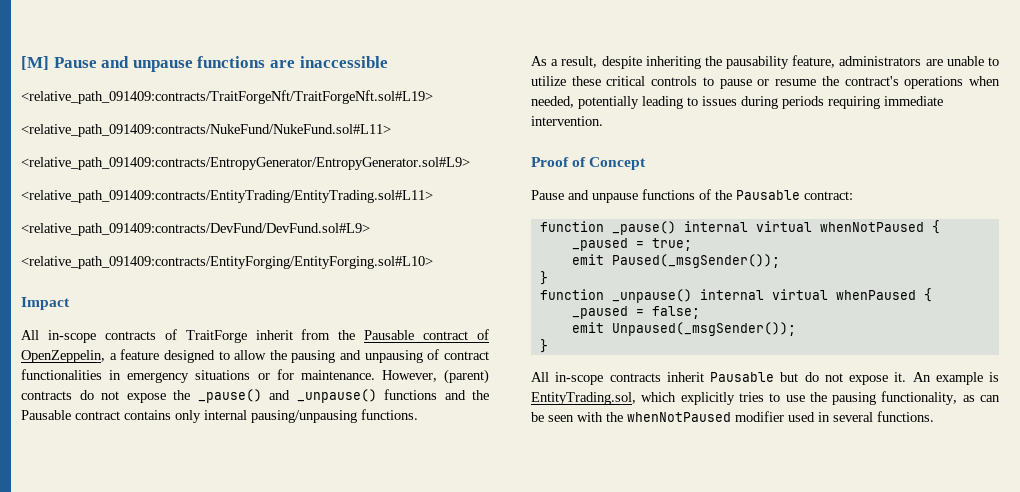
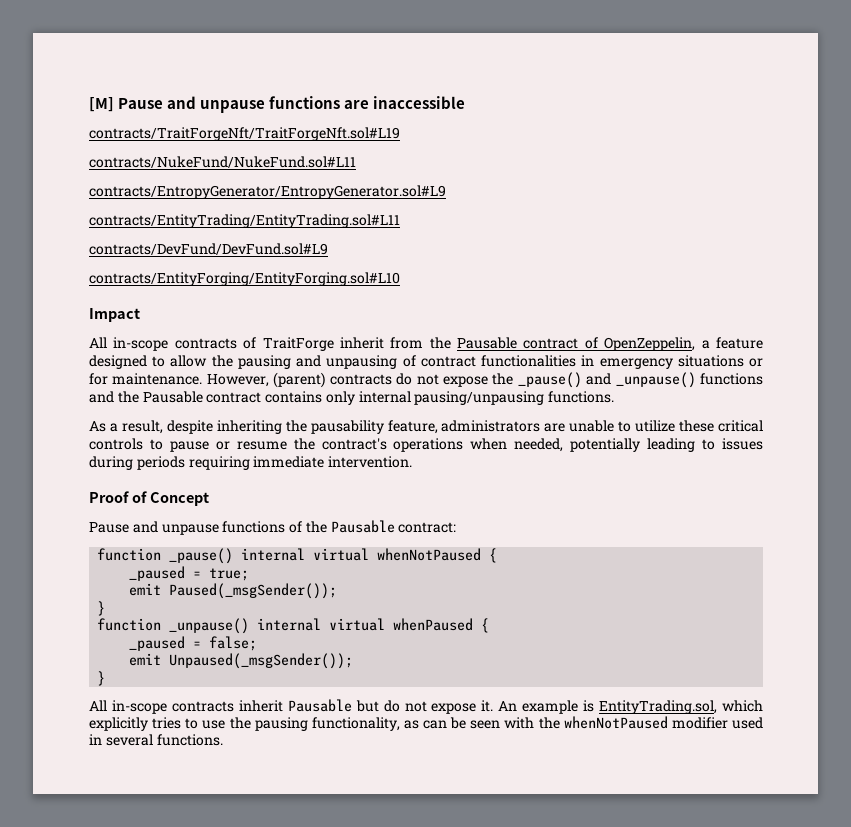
- <relative_path_091409:contracts/TraitForgeNft/TraitForgeNft.sol#L19>
- <relative_path_091409:contracts/NukeFund/NukeFund.sol#L11>
- <relative_path_091409:contracts/EntropyGenerator/EntropyGenerator.sol#L9>
- <relative_path_091409:contracts/EntityTrading/EntityTrading.sol#L11>
- <relative_path_091409:contracts/DevFund/DevFund.sol#L9>
- <relative_path_091409:contracts/EntityForging/EntityForging.sol#L10>
+ contracts/TraitForgeNft/TraitForgeNft.sol#L19
+ contracts/NukeFund/NukeFund.sol#L11
+ contracts/EntropyGenerator/EntropyGenerator.sol#L9
+ contracts/EntityTrading/EntityTrading.sol#L11
+ contracts/DevFund/DevFund.sol#L9
+ contracts/EntityForging/EntityForging.sol#L10

